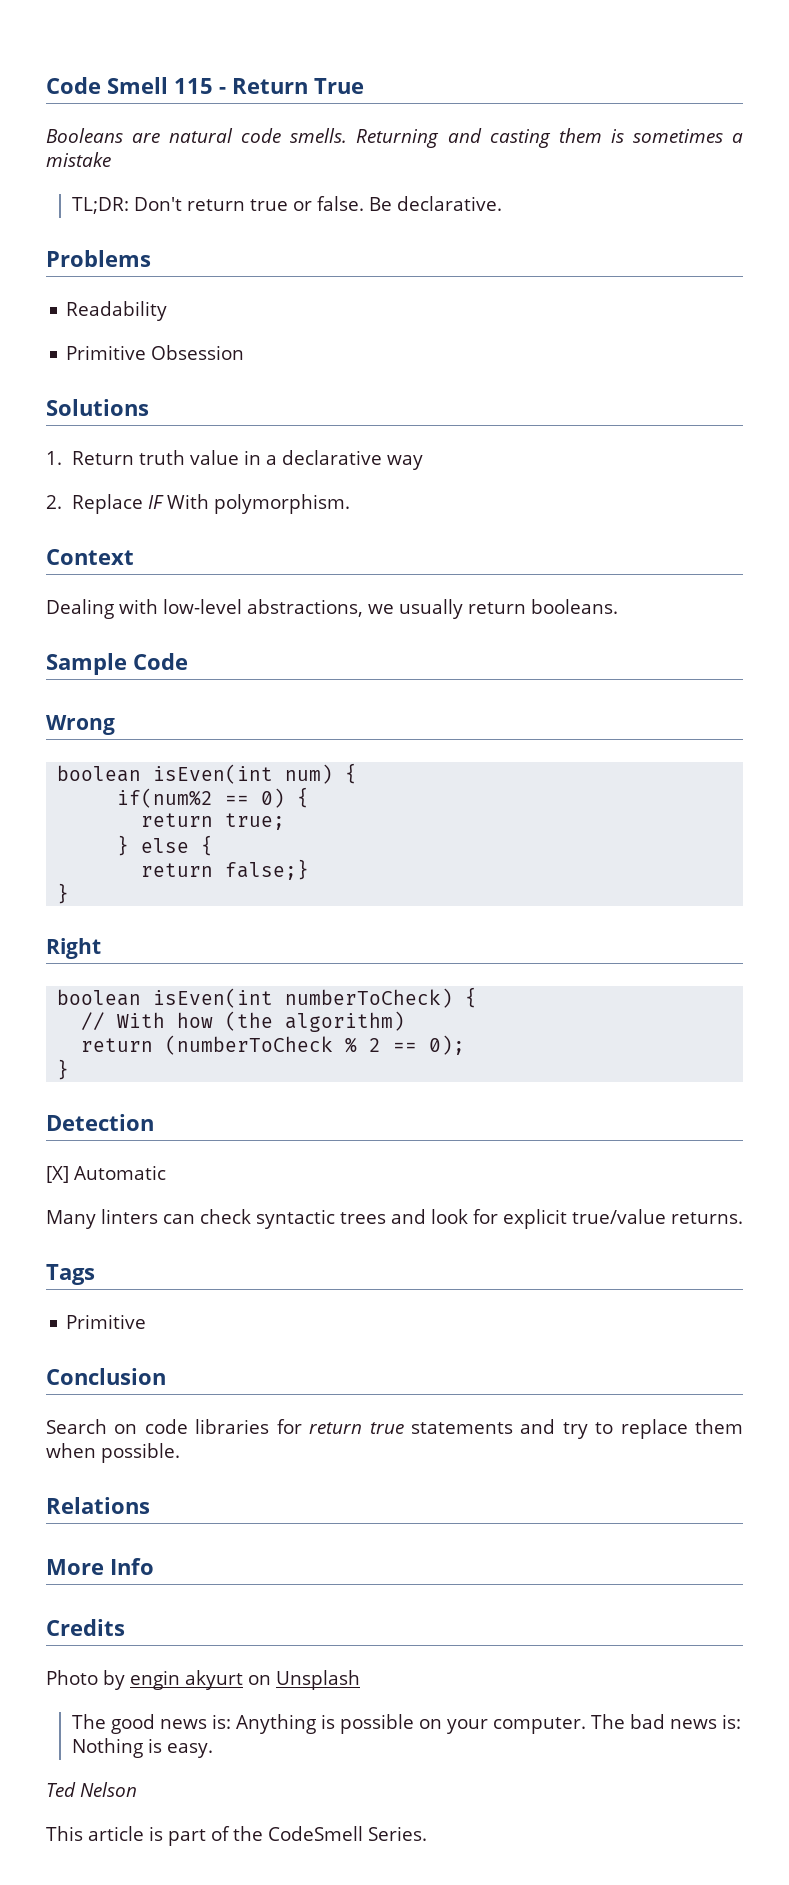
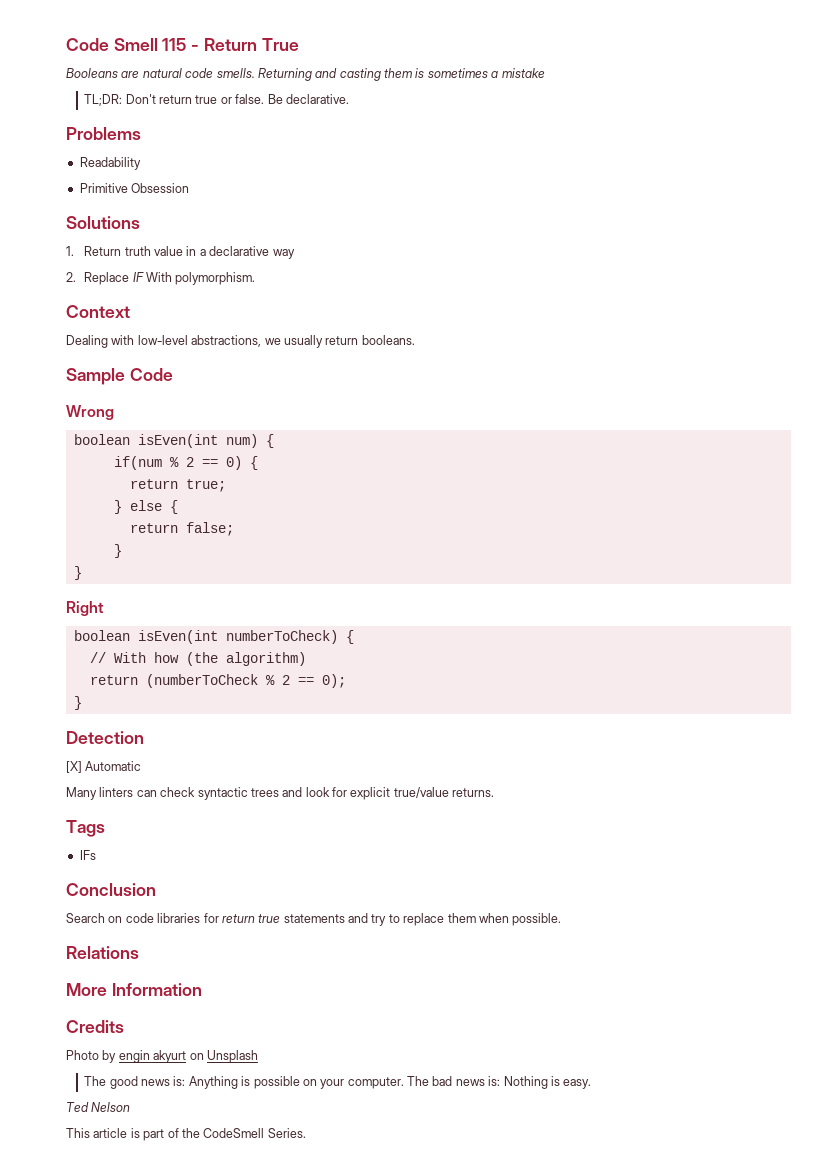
- if(num%2 == 0) {
+ if(num % 2 == 0) {
- return false;}
+ return false;
+ }
  Tags
- Primitive
+ IFs
- More Info
+ More Information

